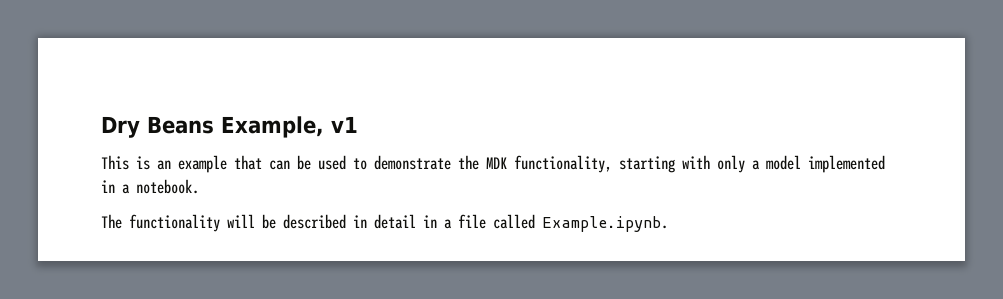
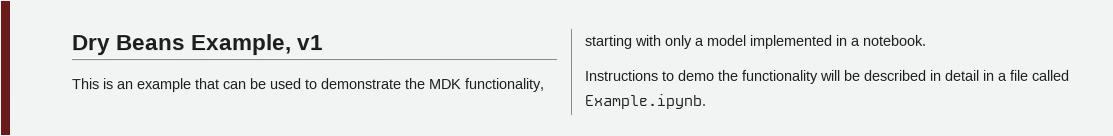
- The functionality will be described in detail in a file called Example.ipynb.
+ Instructions to demo the functionality will be described in detail in a file called Example.ipynb.

